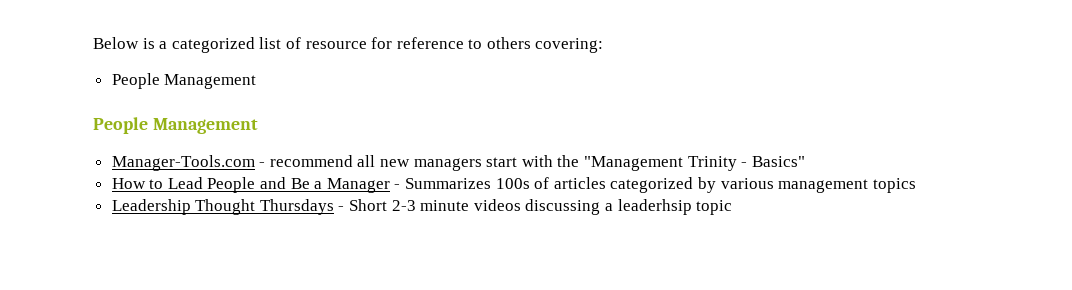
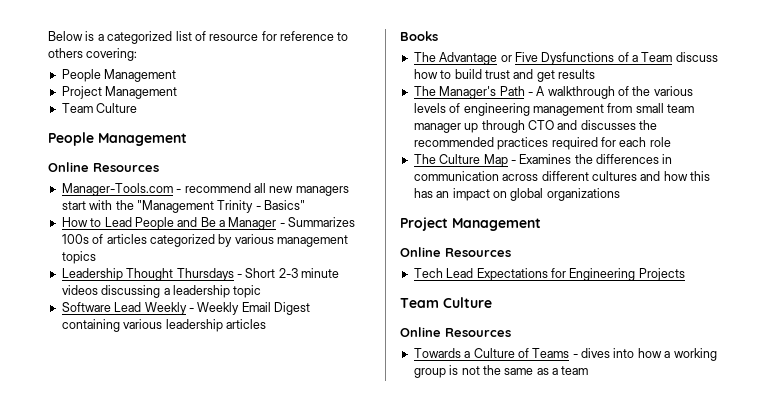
  Below is a categorized list of resource for reference to others covering:
  People Management
+ Project Management
+ Team Culture
  People Management
+ Online Resources
- Leadership Thought Thursdays - Short 2-3 minute videos discussing a leaderhsip topic
+ Leadership Thought Thursdays - Short 2-3 minute videos discussing a leadership topic
+ Software Lead Weekly - Weekly Email Digest containing various leadership articles
+ Books
+ The Advantage or Five Dysfunctions of a Team discuss how to build trust and get results
+ The Manager's Path - A walkthrough of the various levels of engineering management from small team manager up through CTO and discusses the recommended practices required for each role
+ The Culture Map - Examines the differences in communication across different cultures and how this has an impact on global organizations
+ Project Management
+ Online Resources
+ Tech Lead Expectations for Engineering Projects
+ Team Culture
+ Online Resources
+ Towards a Culture of Teams - dives into how a working group is not the same as a team

